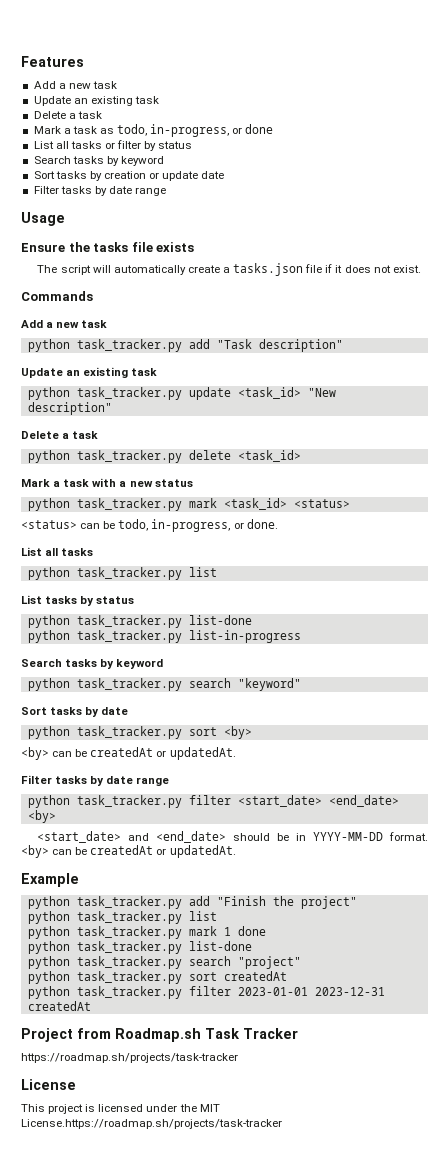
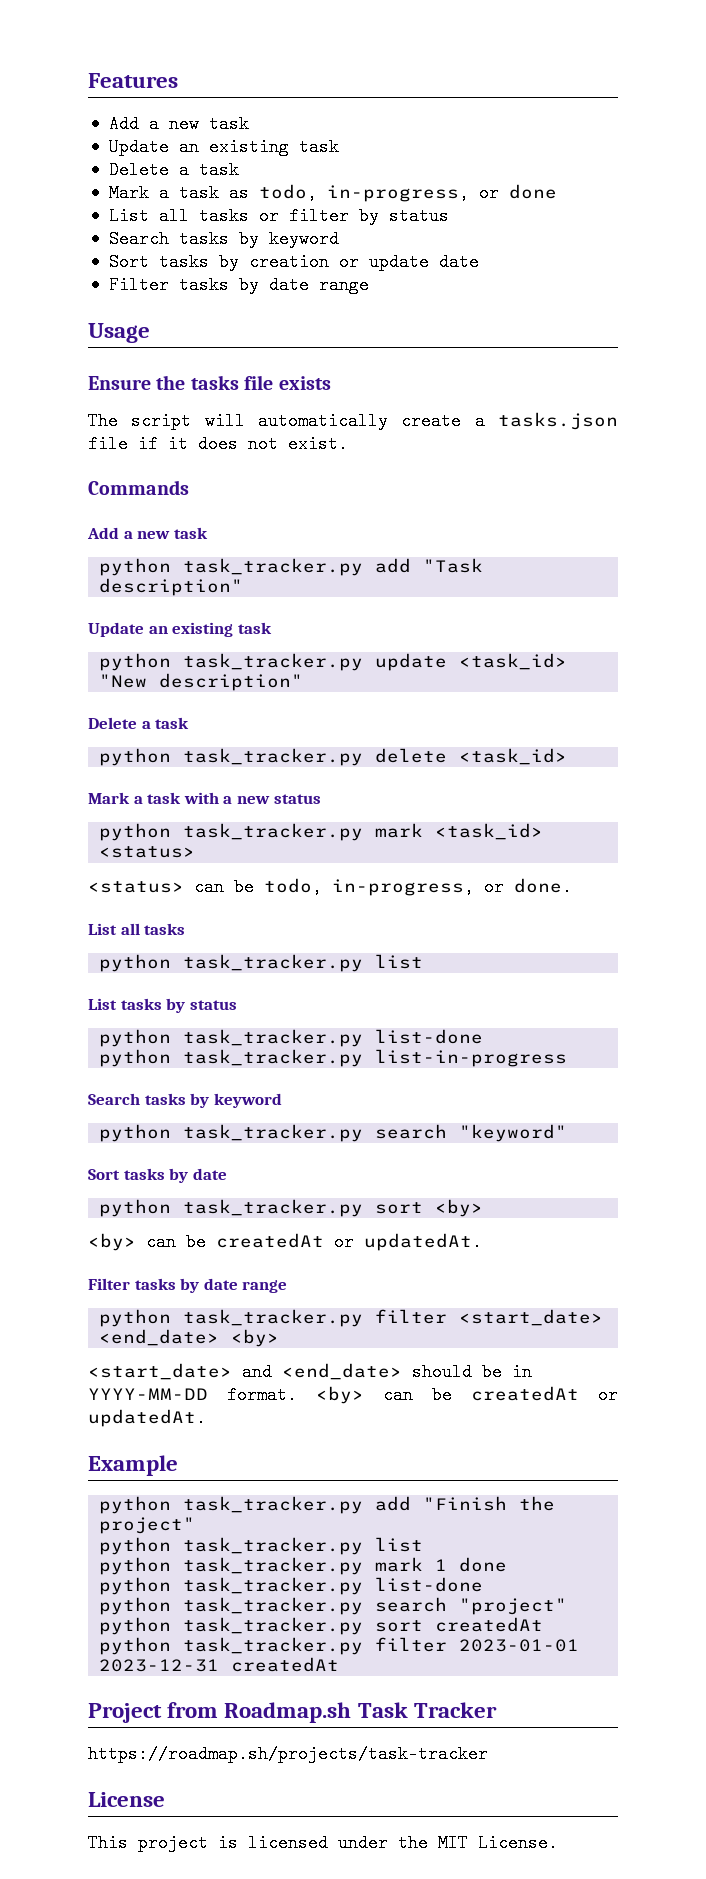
- This project is licensed under the MIT License.https://roadmap.sh/projects/task-tracker
+ This project is licensed under the MIT License.

